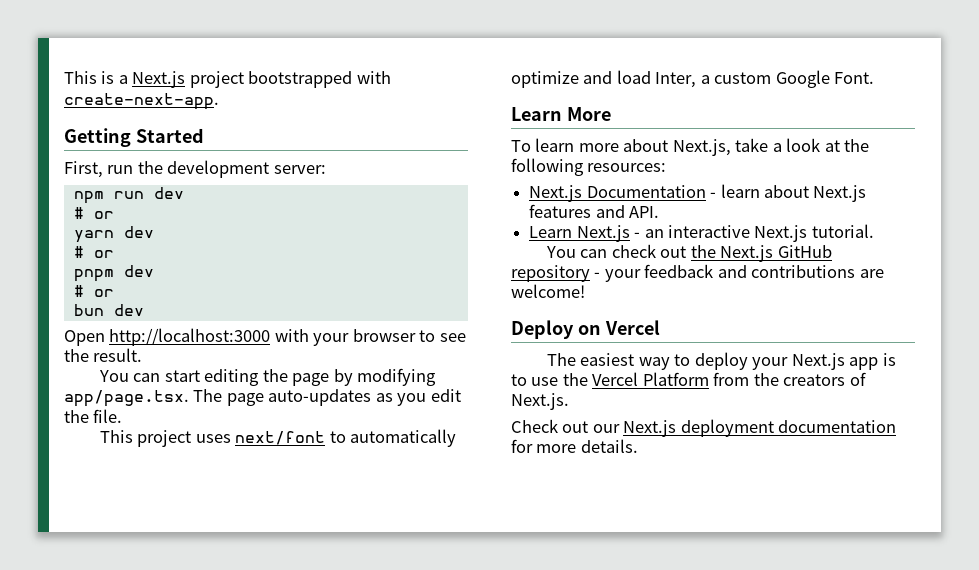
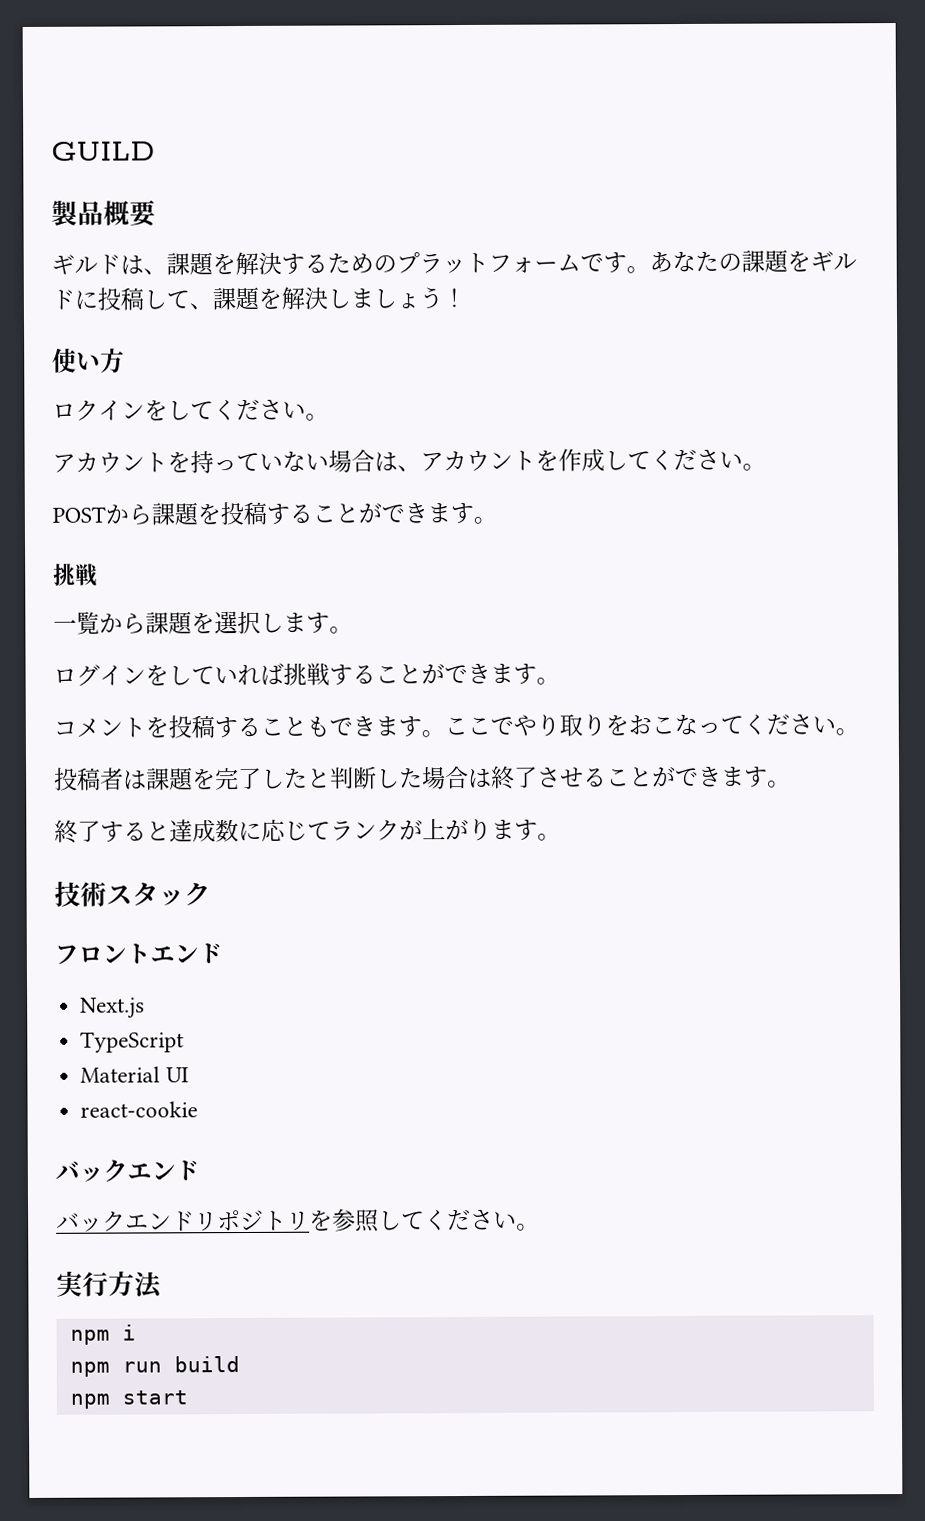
- This is a Next.js project bootstrapped with create-next-app.
- Getting Started
- First, run the development server:
- npm run dev
- # or
- yarn dev
- # or
- pnpm dev
- # or
- bun dev
- Open http://localhost:3000 with your browser to see the result.
- You can start editing the page by modifying app/page.tsx. The page auto-updates as you edit the file.
- This project uses next/font to automatically optimize and load Inter, a custom Google Font.
- Learn More
- To learn more about Next.js, take a look at the following resources:
- Next.js Documentation - learn about Next.js features and API.
- Learn Next.js - an interactive Next.js tutorial.
- You can check out the Next.js GitHub repository - your feedback and contributions are welcome!
- Deploy on Vercel
- The easiest way to deploy your Next.js app is to use the Vercel Platform from the creators of Next.js.
- Check out our Next.js deployment documentation for more details.
+ GUILD
+ 製品概要
+ ギルドは、課題を解決するためのプラットフォームです。あなたの課題をギルドに投稿して、課題を解決しましょう！
+ 使い方
+ ロクインをしてください。
+ アカウントを持っていない場合は、アカウントを作成してください。
+ POSTから課題を投稿することができます。
+ 挑戦
+ 一覧から課題を選択します。
+ ログインをしていれば挑戦することができます。
+ コメントを投稿することもできます。ここでやり取りをおこなってください。
+ 投稿者は課題を完了したと判断した場合は終了させることができます。
+ 終了すると達成数に応じてランクが上がります。
+ 技術スタック
+ フロントエンド
+ Next.js
+ TypeScript
+ Material UI
+ react-cookie
+ バックエンド
+ バックエンドリポジトリを参照してください。
+ 実行方法
+ npm i
+ npm run build
+ npm start

